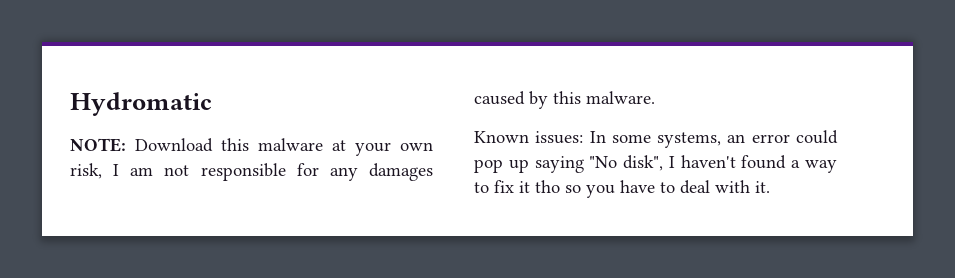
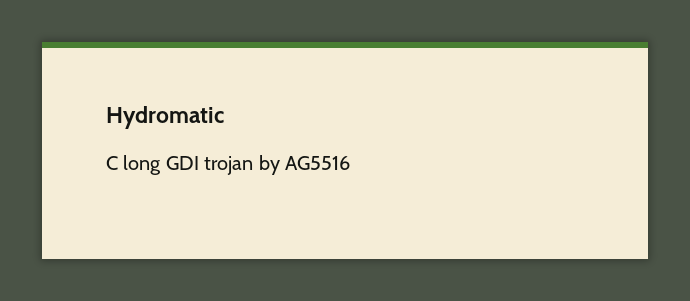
- NOTE: Download this malware at your own risk, I am not responsible for any damages caused by this malware.
- Known issues: In some systems, an error could pop up saying "No disk", I haven't found a way to fix it tho so you have to deal with it.
+ C long GDI trojan by AG5516

